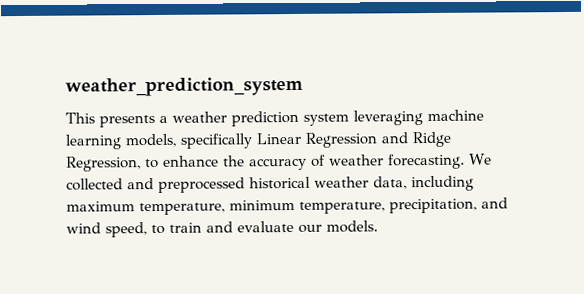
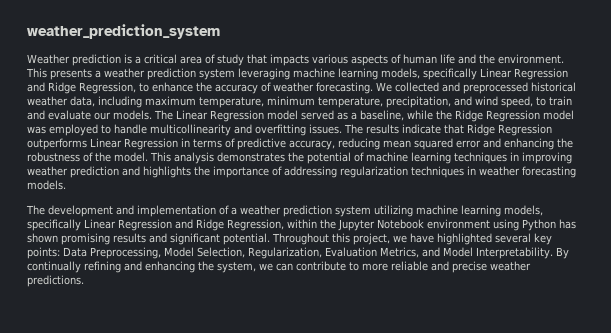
+ Weather prediction is a critical area of study that impacts various aspects of human life and the environment.
+ The Linear Regression model served as a baseline, while the Ridge Regression model was employed to handle multicollinearity and overfitting issues. The results indicate that Ridge Regression outperforms Linear Regression in terms of predictive accuracy, reducing mean squared error and enhancing the robustness of the model. This analysis demonstrates the potential of machine learning techniques in improving weather prediction and highlights the importance of addressing regularization techniques in weather forecasting models.
+ The development and implementation of a weather prediction system utilizing machine learning models, specifically Linear Regression and Ridge Regression, within the Jupyter Notebook environment using Python has shown promising results and significant potential. Throughout this project, we have highlighted several key points: Data Preprocessing, Model Selection, Regularization, Evaluation Metrics, and Model Interpretability. By continually refining and enhancing the system, we can contribute to more reliable and precise weather predictions.

